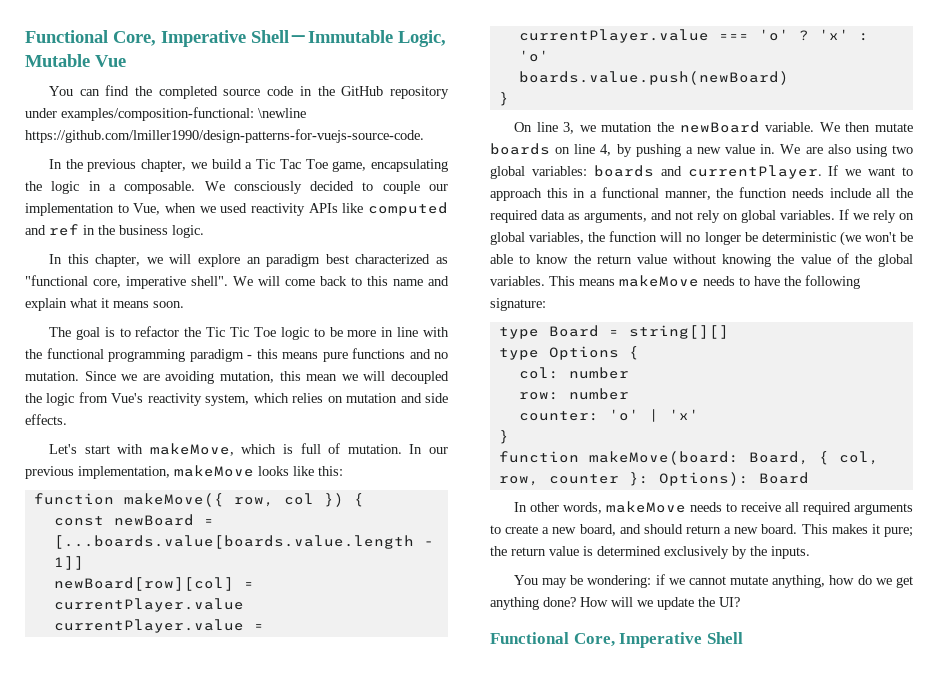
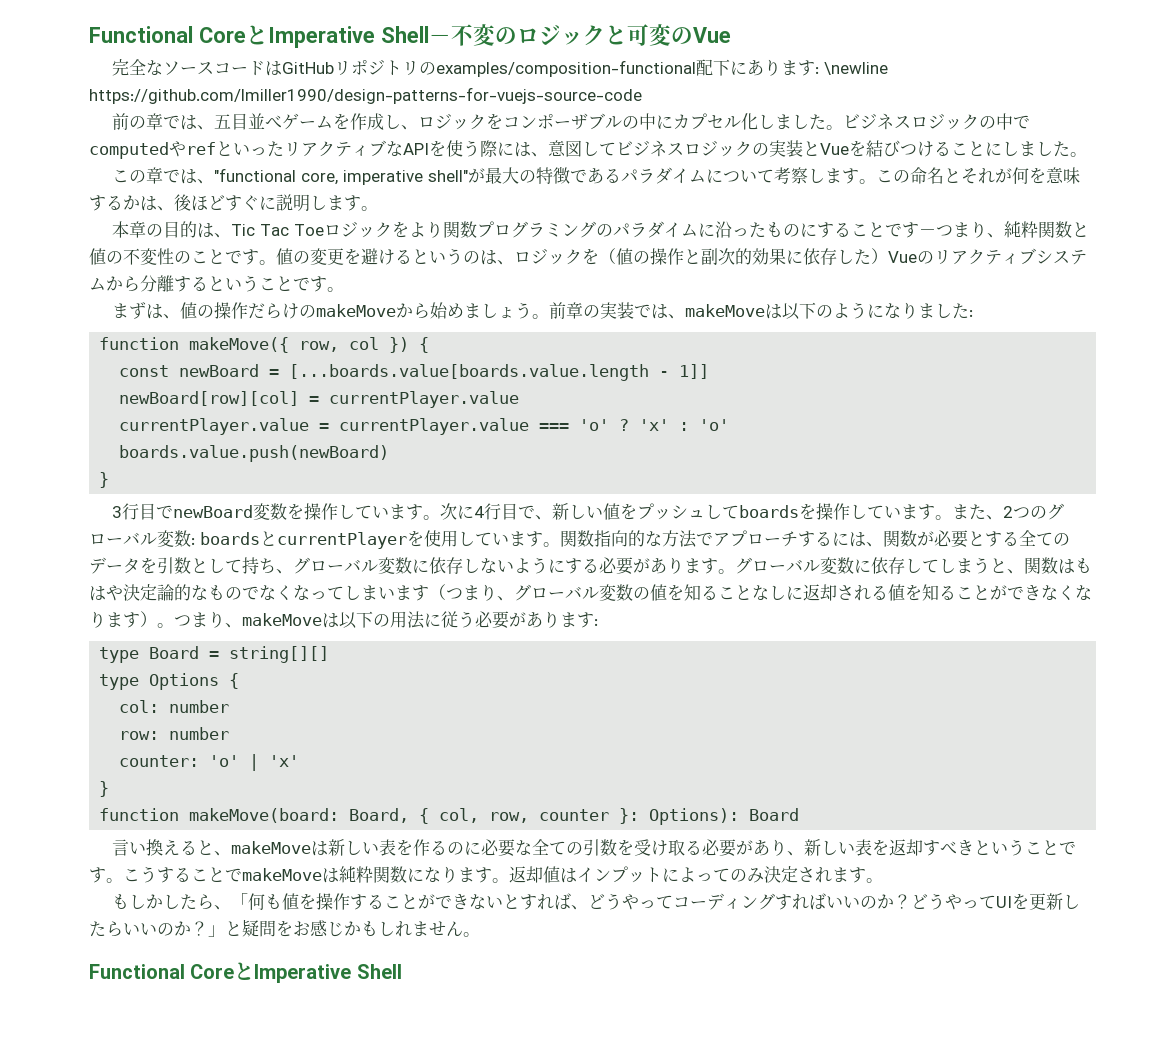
- Functional Core, Imperative Shell－Immutable Logic, Mutable Vue
- You can find the completed source code in the GitHub repository under examples/composition-functional: \newline https://github.com/lmiller1990/design-patterns-for-vuejs-source-code.
- In the previous chapter, we build a Tic Tac Toe game, encapsulating the logic in a composable. We consciously decided to couple our implementation to Vue, when we used reactivity APIs like computed and ref in the business logic.
- In this chapter, we will explore an paradigm best characterized as "functional core, imperative shell". We will come back to this name and explain what it means soon.
- The goal is to refactor the Tic Tic Toe logic to be more in line with the functional programming paradigm - this means pure functions and no mutation. Since we are avoiding mutation, this mean we will decoupled the logic from Vue's reactivity system, which relies on mutation and side effects.
- Let's start with makeMove, which is full of mutation. In our previous implementation, makeMove looks like this:
+ Functional CoreとImperative Shell－不変のロジックと可変のVue
+ 完全なソースコードはGitHubリポジトリのexamples/composition-functional配下にあります: \newline https://github.com/lmiller1990/design-patterns-for-vuejs-source-code
+ 前の章では、五目並べゲームを作成し、ロジックをコンポーザブルの中にカプセル化しました。ビジネスロジックの中でcomputedやrefといったリアクティブなAPIを使う際には、意図してビジネスロジックの実装とVueを結びつけることにしました。
+ この章では、"functional core, imperative shell"が最大の特徴であるパラダイムについて考察します。この命名とそれが何を意味するかは、後ほどすぐに説明します。
+ 本章の目的は、Tic Tac Toeロジックをより関数プログラミングのパラダイムに沿ったものにすることです－つまり、純粋関数と値の不変性のことです。値の変更を避けるというのは、ロジックを（値の操作と副次的効果に依存した）Vueのリアクティブシステムから分離するということです。
+ まずは、値の操作だらけのmakeMoveから始めましょう。前章の実装では、makeMoveは以下のようになりました:
- On line 3, we mutation the newBoard variable. We then mutate boards on line 4, by pushing a new value in. We are also using two global variables: boards and currentPlayer. If we want to approach this in a functional manner, the function needs include all the required data as arguments, and not rely on global variables. If we rely on global variables, the function will no longer be deterministic (we won't be able to know the return value without knowing the value of the global variables. This means makeMove needs to have the following signature:
+ 3行目でnewBoard変数を操作しています。次に4行目で、新しい値をプッシュしてboardsを操作しています。また、2つのグローバル変数: boardsとcurrentPlayerを使用しています。関数指向的な方法でアプローチするには、関数が必要とする全てのデータを引数として持ち、グローバル変数に依存しないようにする必要があります。グローバル変数に依存してしまうと、関数はもはや決定論的なものでなくなってしまいます（つまり、グローバル変数の値を知ることなしに返却される値を知ることができなくなります）。つまり、makeMoveは以下の用法に従う必要があります:
- In other words, makeMove needs to receive all required arguments to create a new board, and should return a new board. This makes it pure; the return value is determined exclusively by the inputs.
- You may be wondering: if we cannot mutate anything, how do we get anything done? How will we update the UI?
- Functional Core, Imperative Shell
+ 言い換えると、makeMoveは新しい表を作るのに必要な全ての引数を受け取る必要があり、新しい表を返却すべきということです。こうすることでmakeMoveは純粋関数になります。返却値はインプットによってのみ決定されます。
+ もしかしたら、「何も値を操作することができないとすれば、どうやってコーディングすればいいのか？どうやってUIを更新したらいいのか？」と疑問をお感じかもしれません。
+ Functional CoreとImperative Shell

